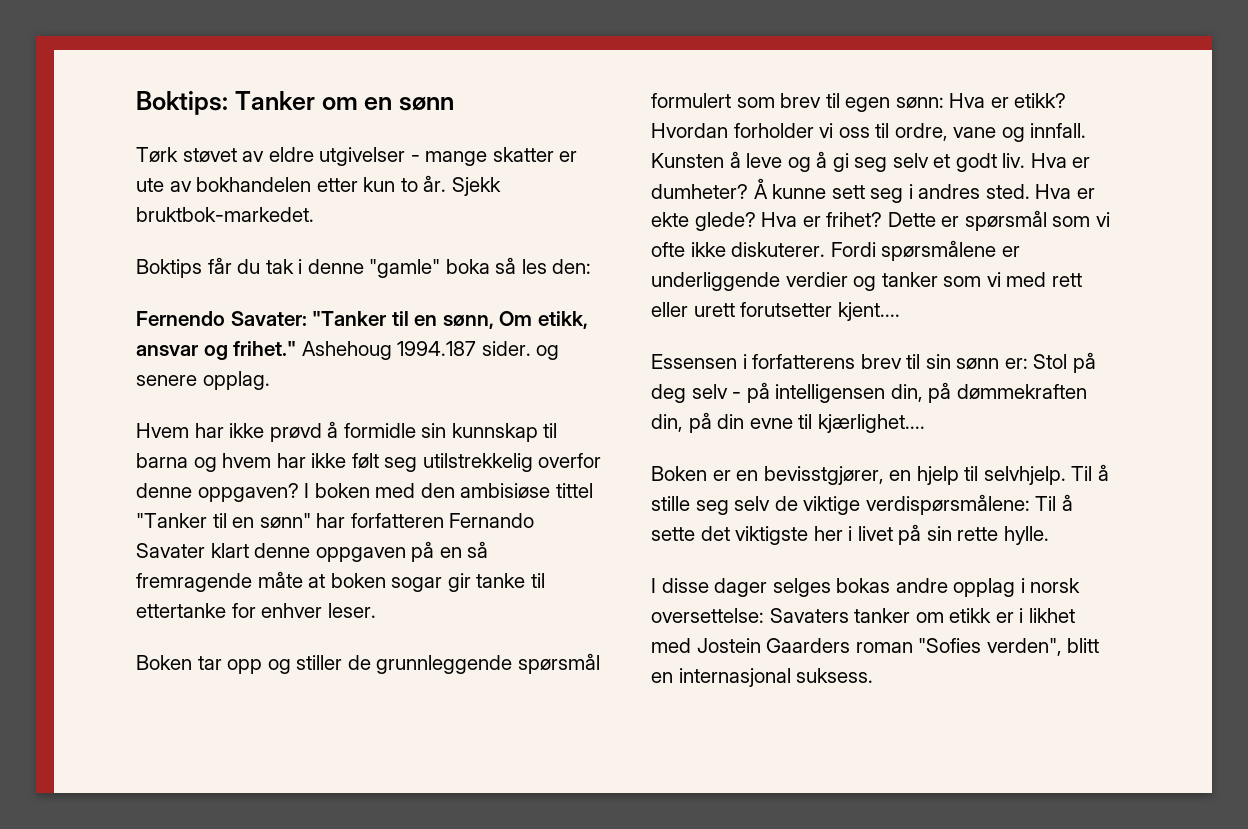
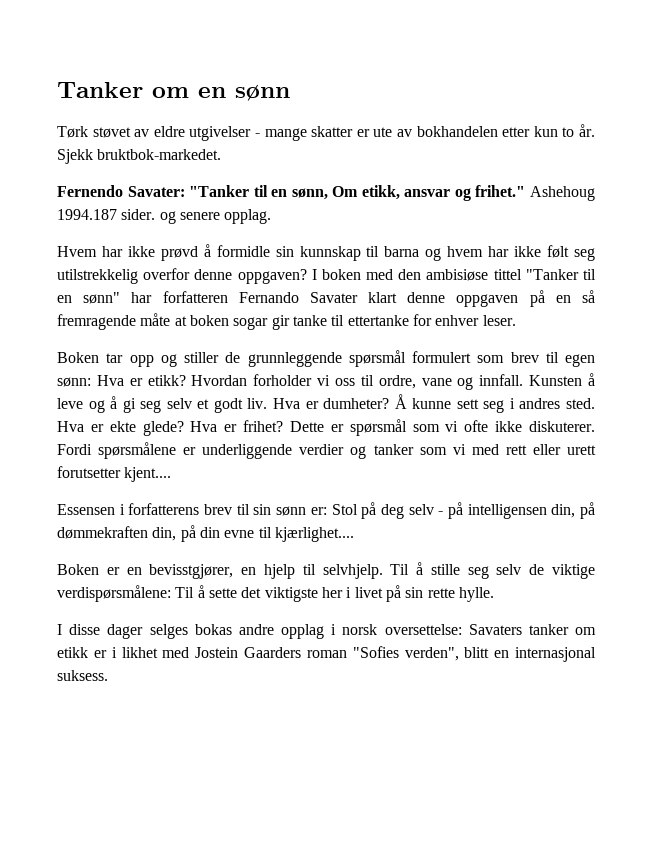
- Boktips: Tanker om en sønn
+ Tanker om en sønn
- Boktips får du tak i denne "gamle" boka så les den:

